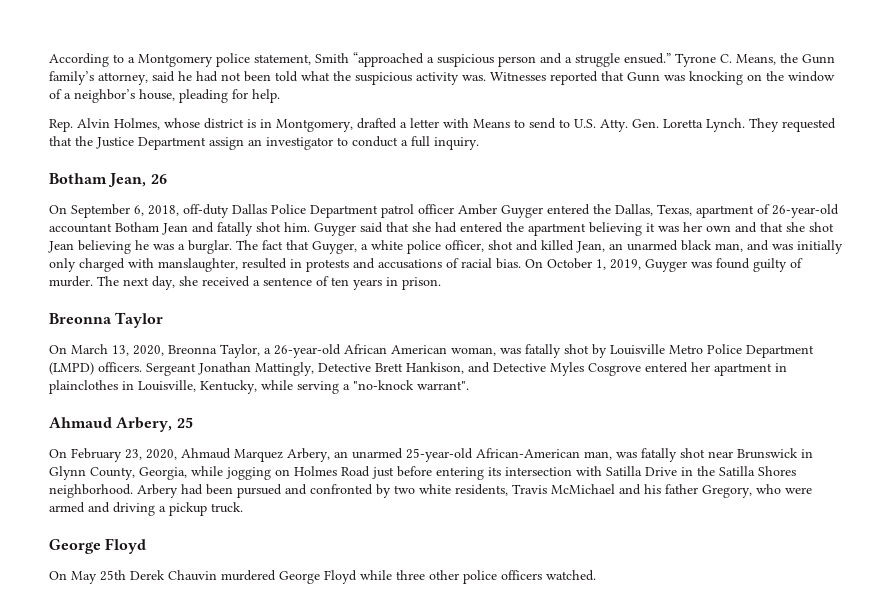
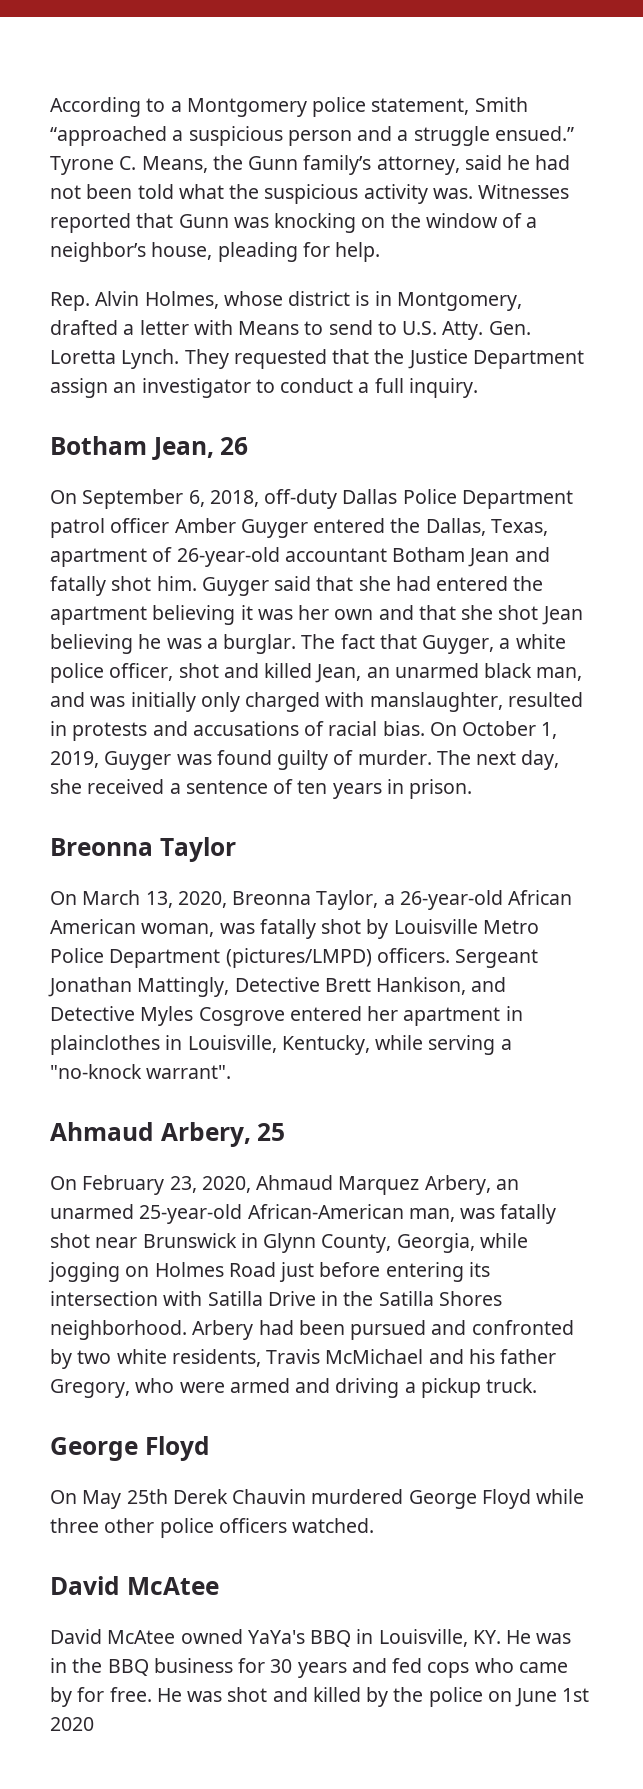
- On March 13, 2020, Breonna Taylor, a 26-year-old African American woman, was fatally shot by Louisville Metro Police Department (LMPD) officers.
+ On March 13, 2020, Breonna Taylor, a 26-year-old African American woman, was fatally shot by Louisville Metro Police Department (pictures/LMPD) officers.
  On May 25th Derek Chauvin murdered George Floyd while three other police officers watched.
+ David McAtee
+ David McAtee owned YaYa's BBQ in Louisville, KY. He was in the BBQ business for 30 years and fed cops who came by for free. He was shot and killed by the police on June 1st 2020

